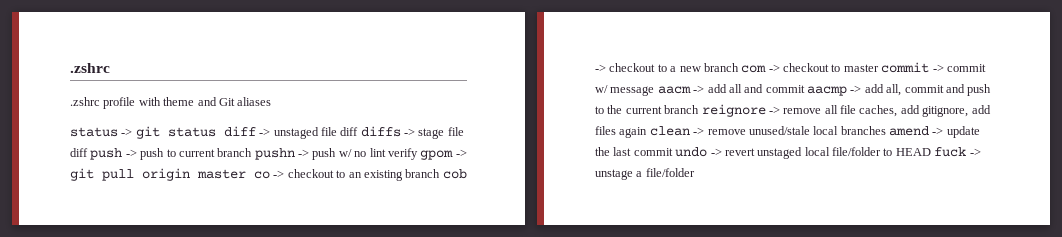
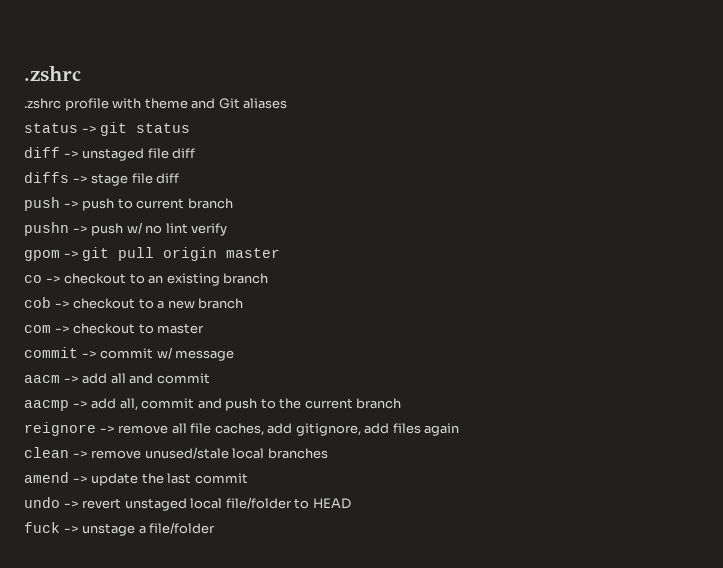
- status -> git status diff -> unstaged file diff diffs -> stage file diff push -> push to current branch pushn -> push w/ no lint verify gpom -> git pull origin master co -> checkout to an existing branch cob -> checkout to a new branch com -> checkout to master commit -> commit w/ message aacm -> add all and commit aacmp -> add all, commit and push to the current branch reignore -> remove all file caches, add gitignore, add files again clean -> remove unused/stale local branches amend -> update the last commit undo -> revert unstaged local file/folder to HEAD fuck -> unstage a file/folder
+ status -> git status
+ diff -> unstaged file diff
+ diffs -> stage file diff
+ push -> push to current branch
+ pushn -> push w/ no lint verify
+ gpom -> git pull origin master
+ co -> checkout to an existing branch
+ cob -> checkout to a new branch
+ com -> checkout to master
+ commit -> commit w/ message
+ aacm -> add all and commit
+ aacmp -> add all, commit and push to the current branch
+ reignore -> remove all file caches, add gitignore, add files again
+ clean -> remove unused/stale local branches
+ amend -> update the last commit
+ undo -> revert unstaged local file/folder to HEAD
+ fuck -> unstage a file/folder

